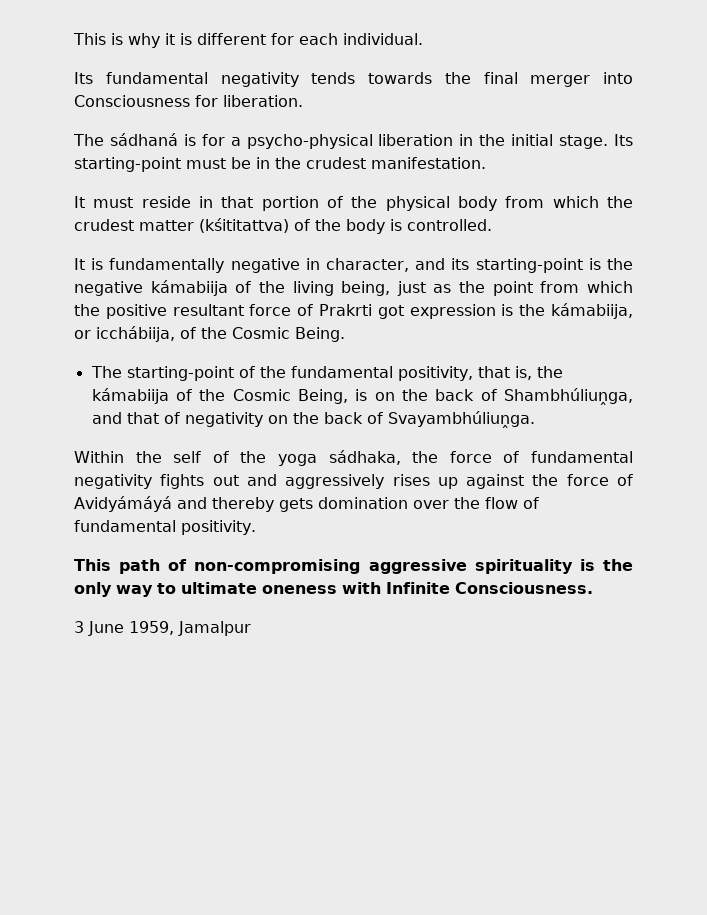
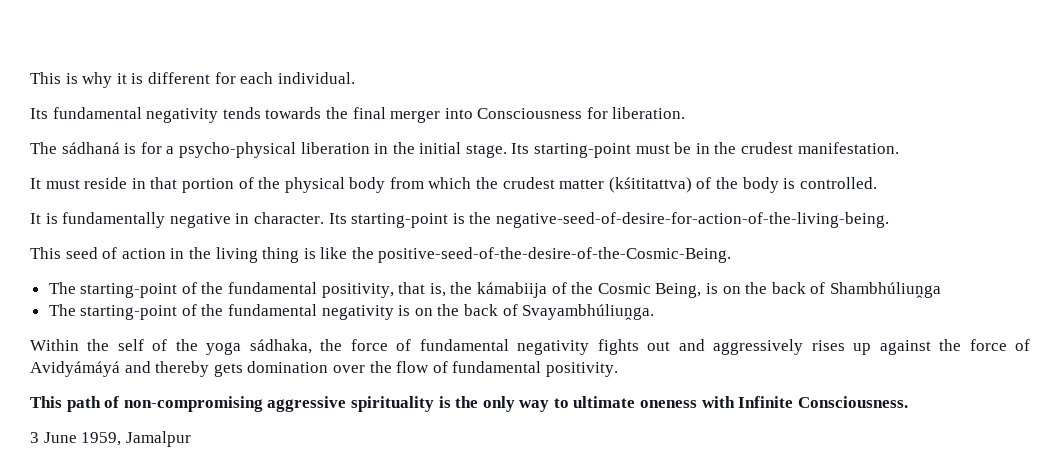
- It is fundamentally negative in character, and its starting-point is the negative kámabiija of the living being, just as the point from which the positive resultant force of Prakrti got expression is the kámabiija, or icchábiija, of the Cosmic Being.
+ It is fundamentally negative in character. Its starting-point is the negative-seed-of-desire-for-action-of-the-living-being.
+ This seed of action in the living thing is like the positive-seed-of-the-desire-of-the-Cosmic-Being.
- The starting-point of the fundamental positivity, that is, the kámabiija of the Cosmic Being, is on the back of Shambhúliuṋga, and that of negativity on the back of Svayambhúliuṋga.
+ The starting-point of the fundamental positivity, that is, the kámabiija of the Cosmic Being, is on the back of Shambhúliuṋga
+ The starting-point of the fundamental negativity is on the back of Svayambhúliuṋga.

